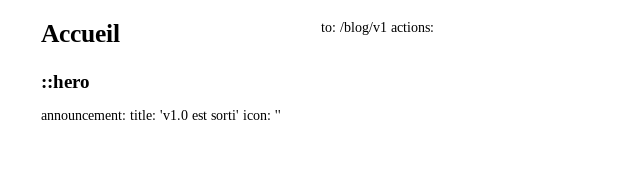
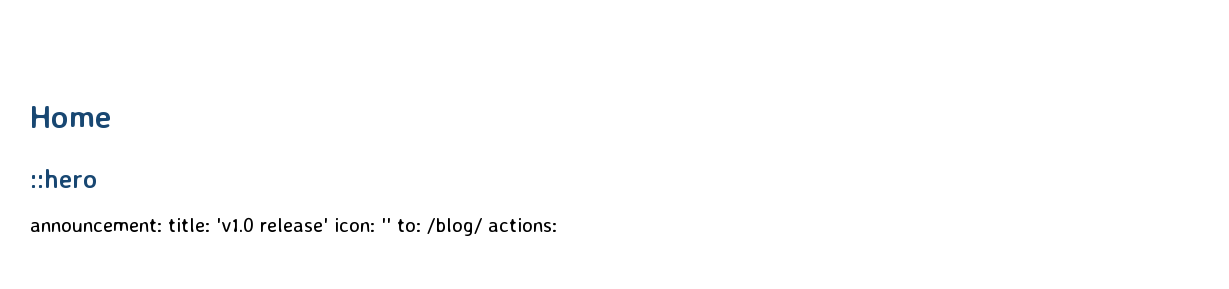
- Accueil
+ Home
- announcement: title: 'v1.0 est sorti' icon: '' to: /blog/v1 actions:
+ announcement: title: 'v1.0 release' icon: '' to: /blog/ actions:

